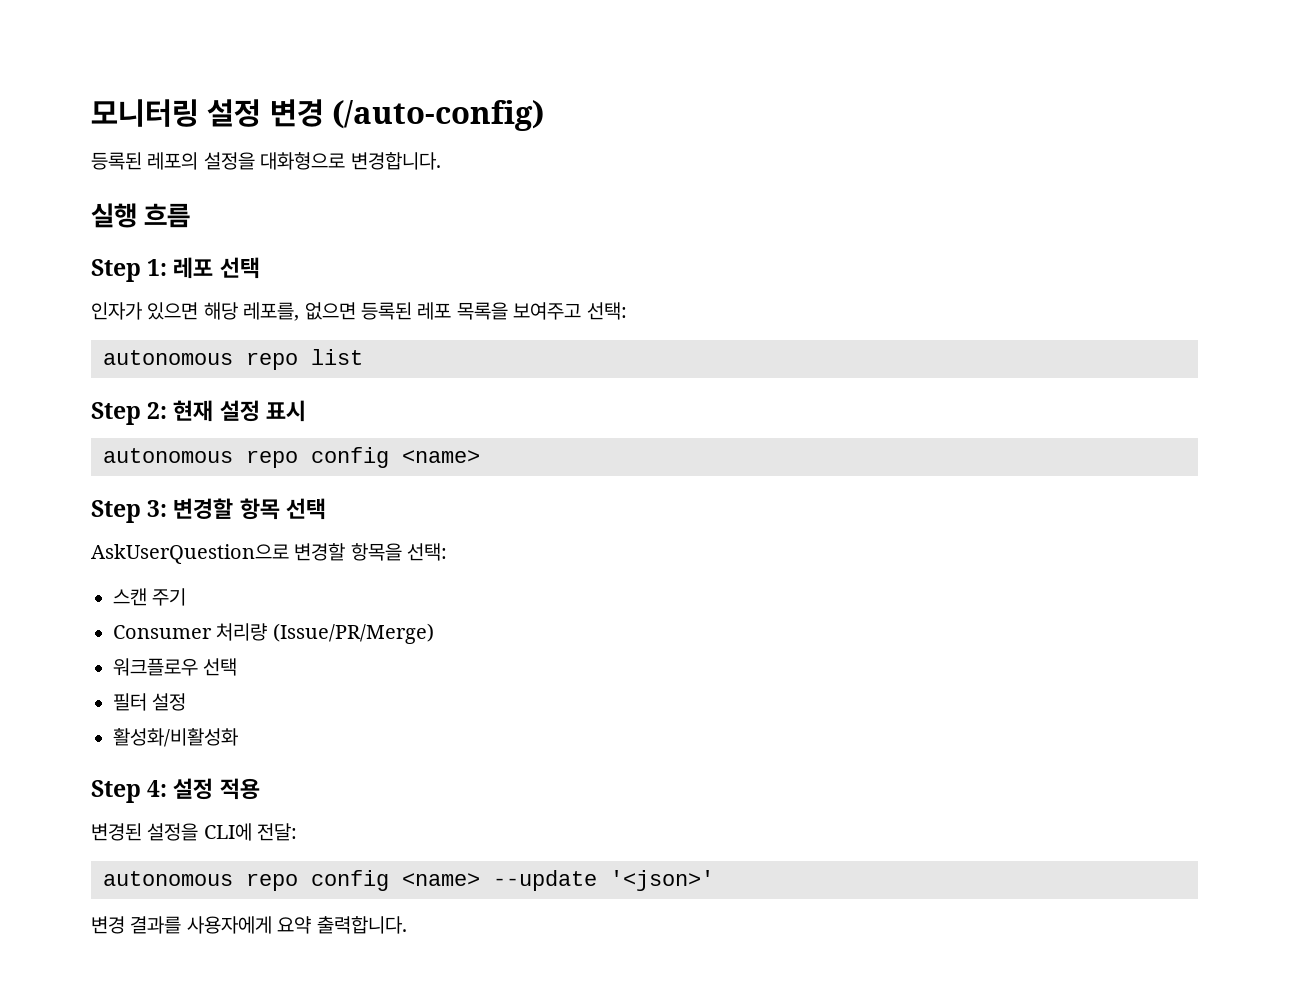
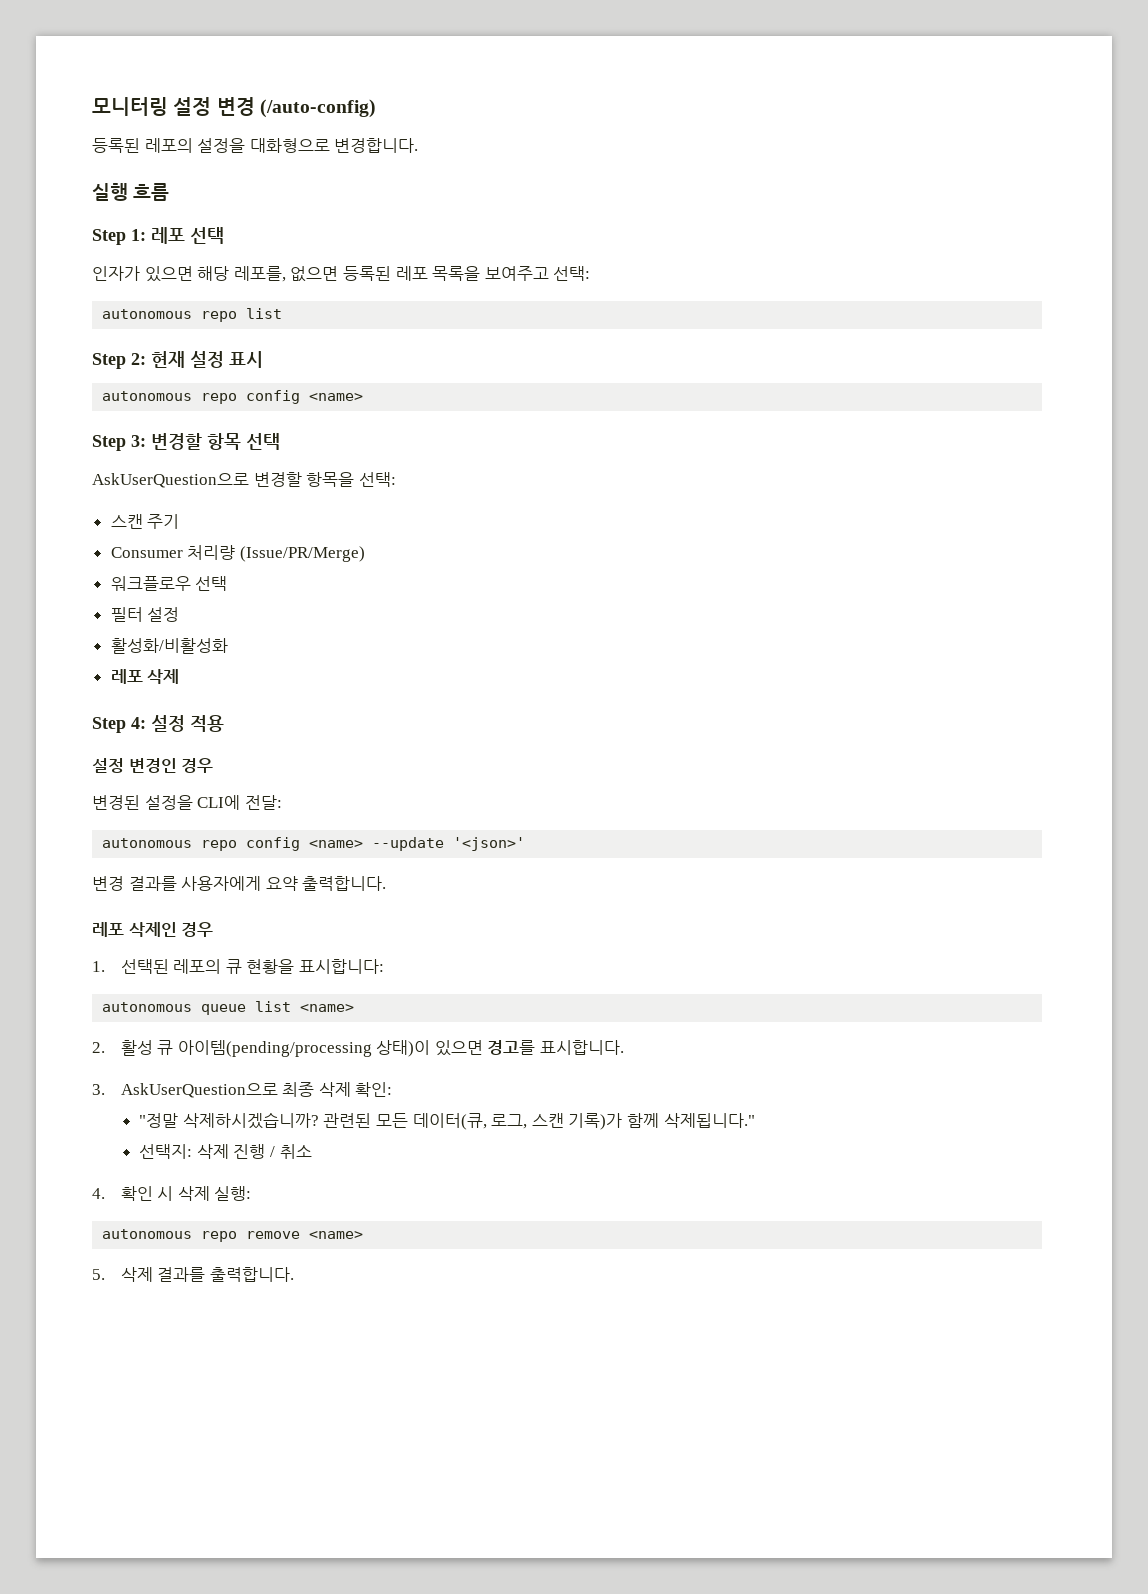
+ 레포 삭제
+ 설정 변경인 경우
+ 레포 삭제인 경우
+ 1. 선택된 레포의 큐 현황을 표시합니다:
+ autonomous queue list <name>
+ 2. 활성 큐 아이템(pending/processing 상태)이 있으면 경고를 표시합니다.
+ 3. AskUserQuestion으로 최종 삭제 확인:
+ "정말 삭제하시겠습니까? 관련된 모든 데이터(큐, 로그, 스캔 기록)가 함께 삭제됩니다."
+ 선택지: 삭제 진행 / 취소
+ 4. 확인 시 삭제 실행:
+ autonomous repo remove <name>
+ 5. 삭제 결과를 출력합니다.

